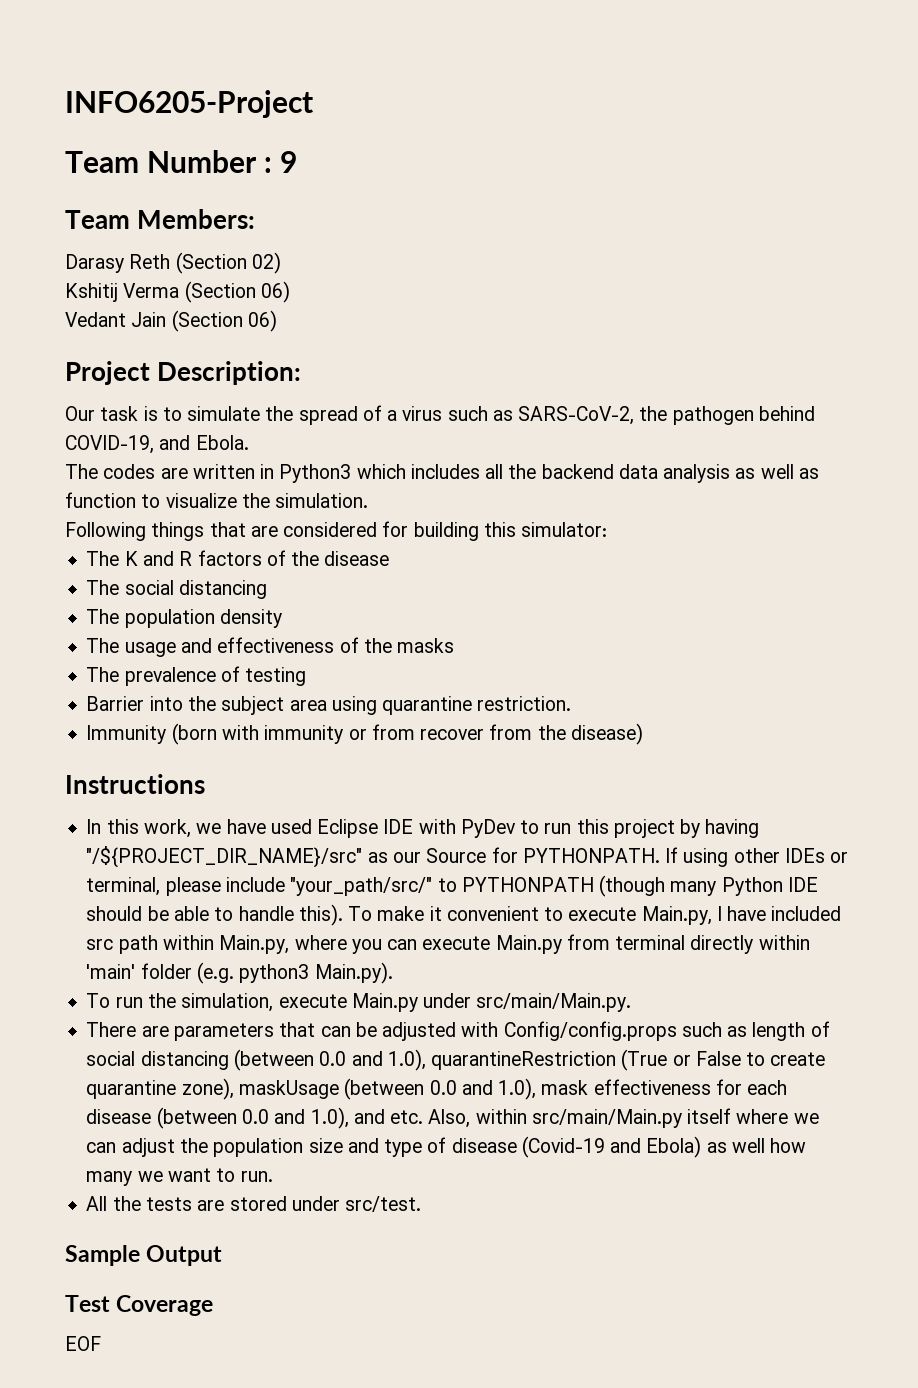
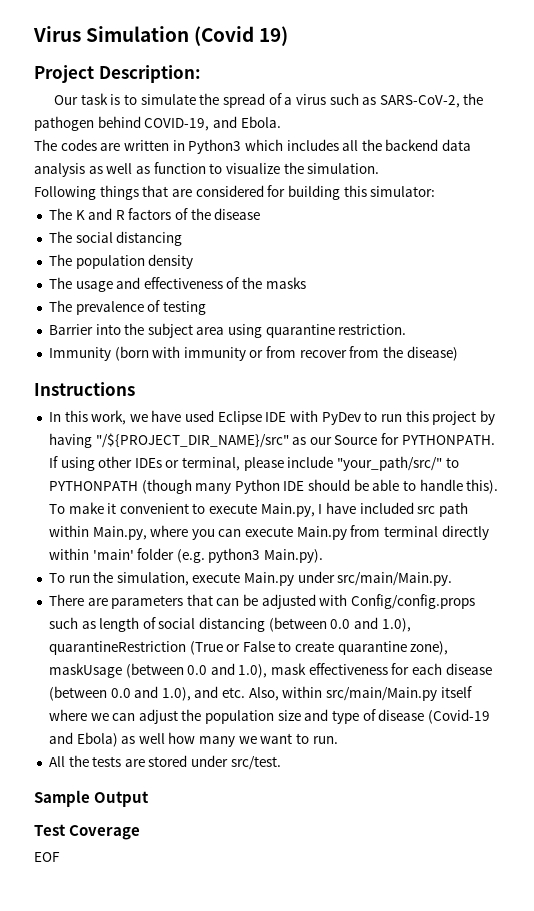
- INFO6205-Project
- Team Number : 9
- Team Members:
- Darasy Reth (Section 02)
- Kshitij Verma (Section 06)
- Vedant Jain (Section 06)
+ Virus Simulation (Covid 19)

